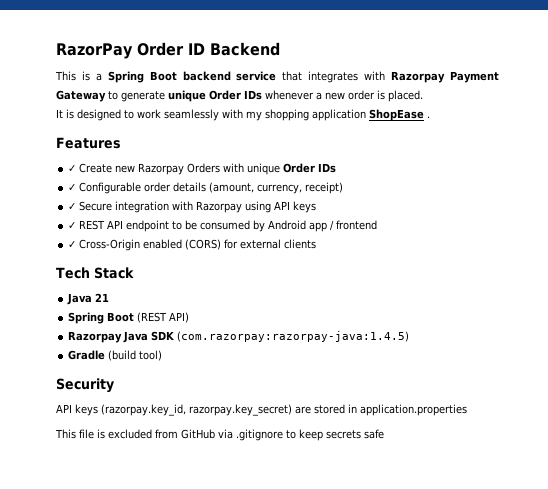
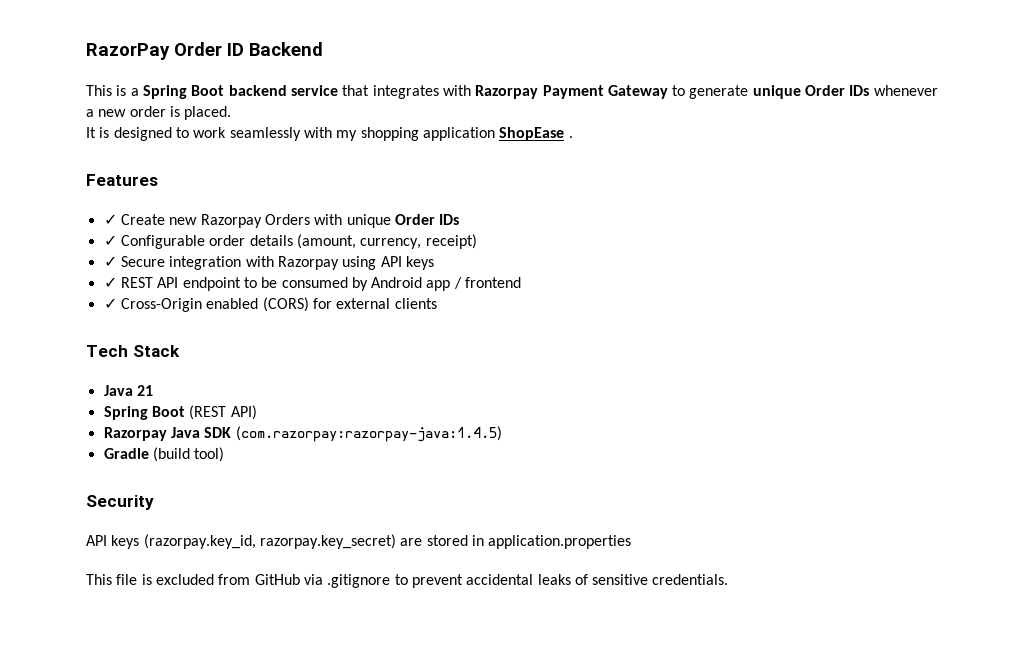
- This file is excluded from GitHub via .gitignore to keep secrets safe
+ This file is excluded from GitHub via .gitignore to prevent accidental leaks of sensitive credentials.

